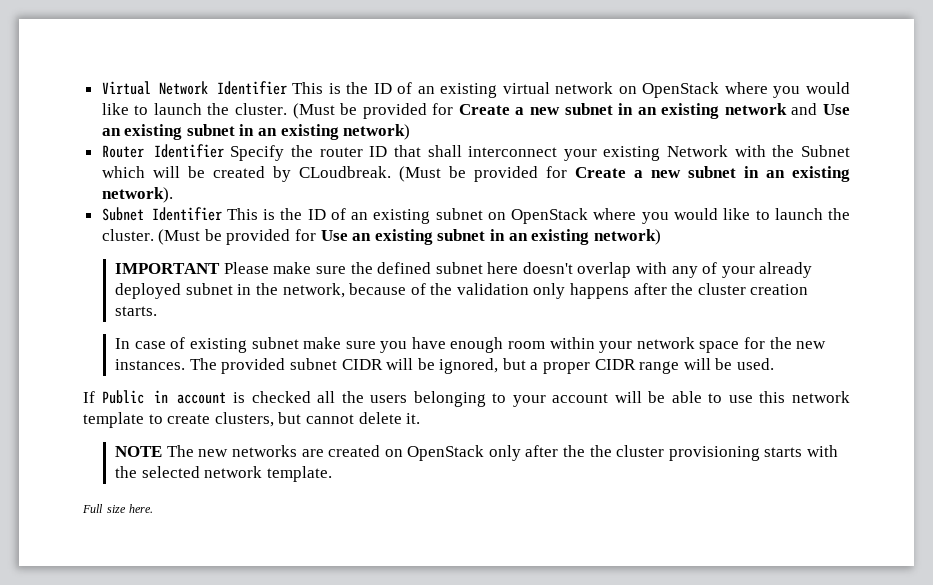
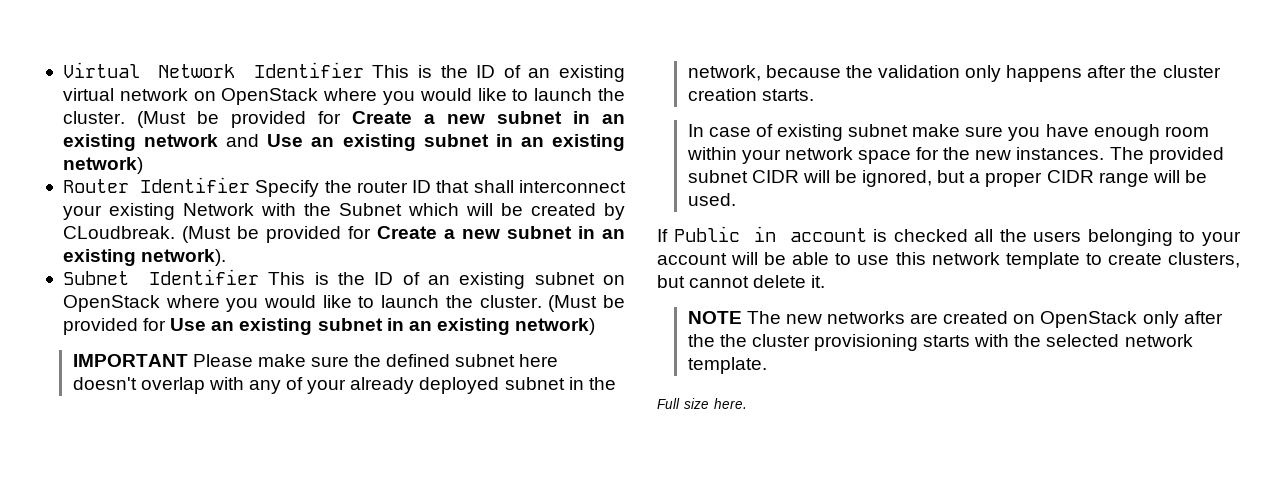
- IMPORTANT Please make sure the defined subnet here doesn't overlap with any of your already deployed subnet in the network, because of the validation only happens after the cluster creation starts.
+ IMPORTANT Please make sure the defined subnet here doesn't overlap with any of your already deployed subnet in the network, because the validation only happens after the cluster creation starts.

